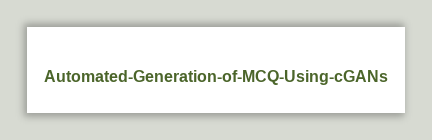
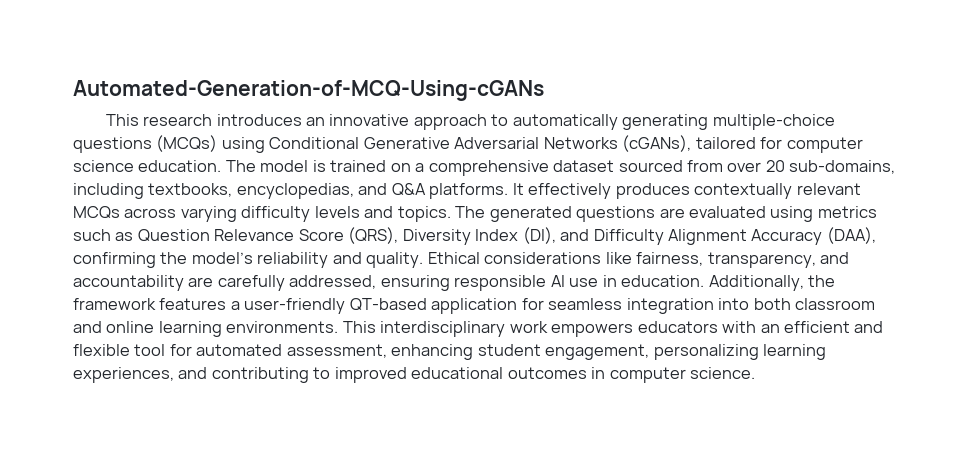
+ This research introduces an innovative approach to automatically generating multiple-choice questions (MCQs) using Conditional Generative Adversarial Networks (cGANs), tailored for computer science education. The model is trained on a comprehensive dataset sourced from over 20 sub-domains, including textbooks, encyclopedias, and Q&A platforms. It effectively produces contextually relevant MCQs across varying difficulty levels and topics. The generated questions are evaluated using metrics such as Question Relevance Score (QRS), Diversity Index (DI), and Difficulty Alignment Accuracy (DAA), confirming the model’s reliability and quality. Ethical considerations like fairness, transparency, and accountability are carefully addressed, ensuring responsible AI use in education. Additionally, the framework features a user-friendly QT-based application for seamless integration into both classroom and online learning environments. This interdisciplinary work empowers educators with an efficient and flexible tool for automated assessment, enhancing student engagement, personalizing learning experiences, and contributing to improved educational outcomes in computer science.

